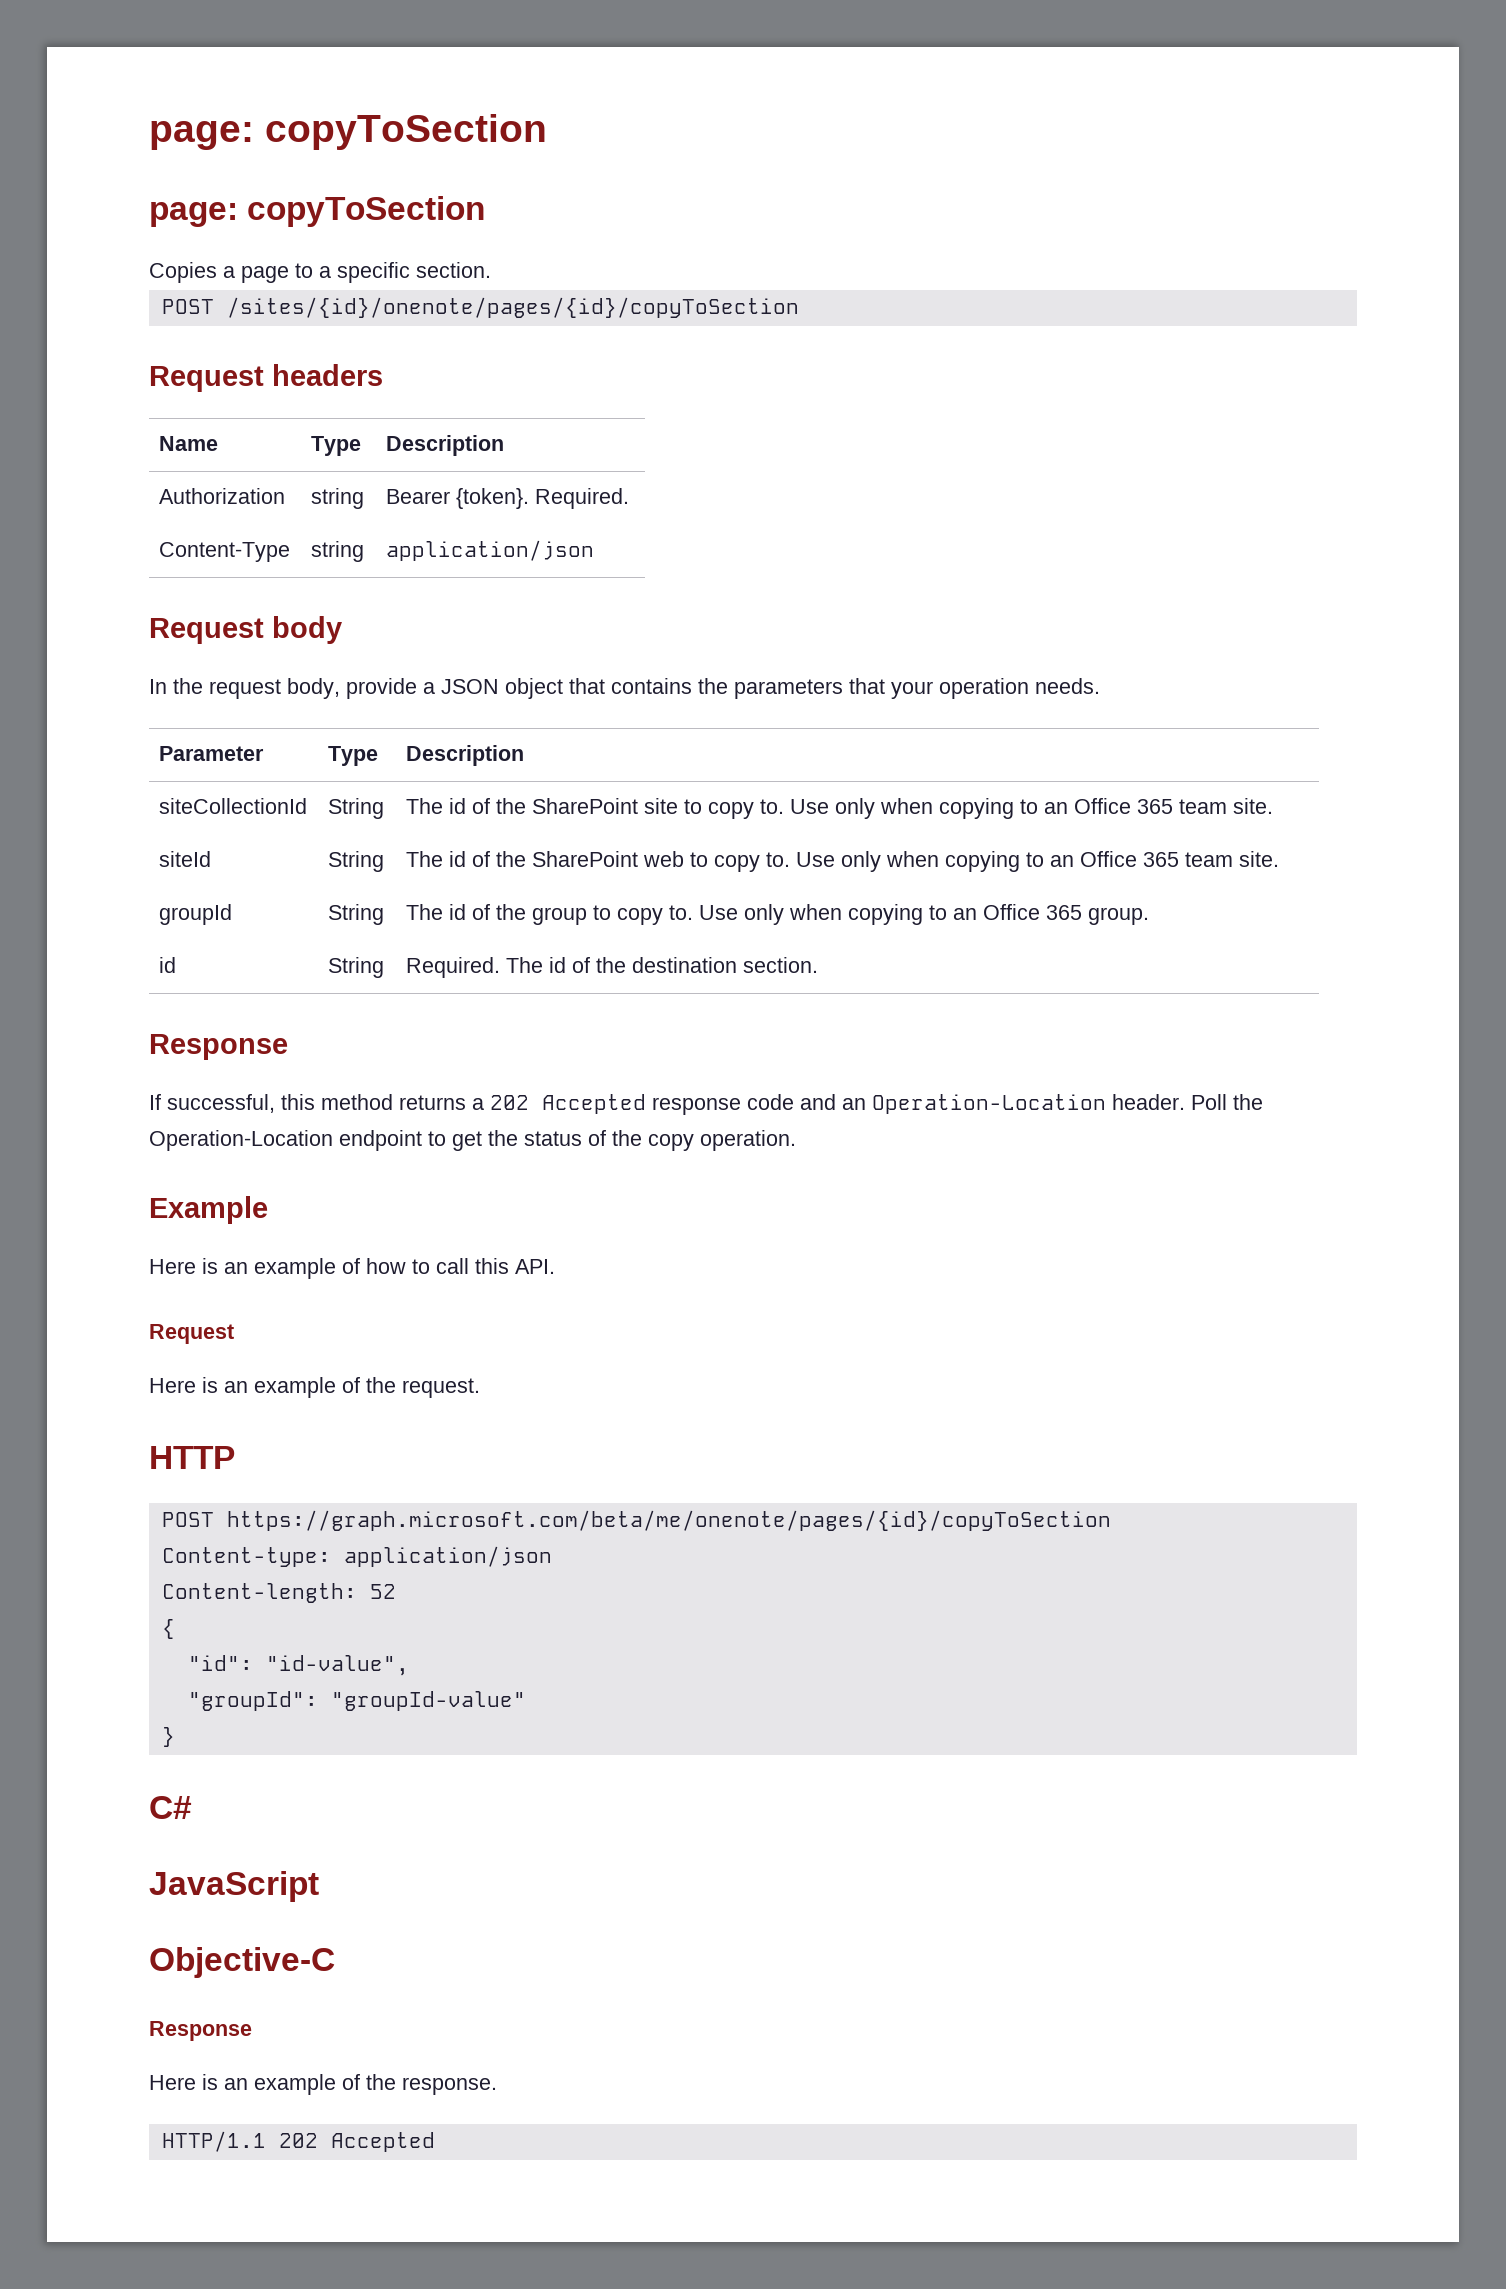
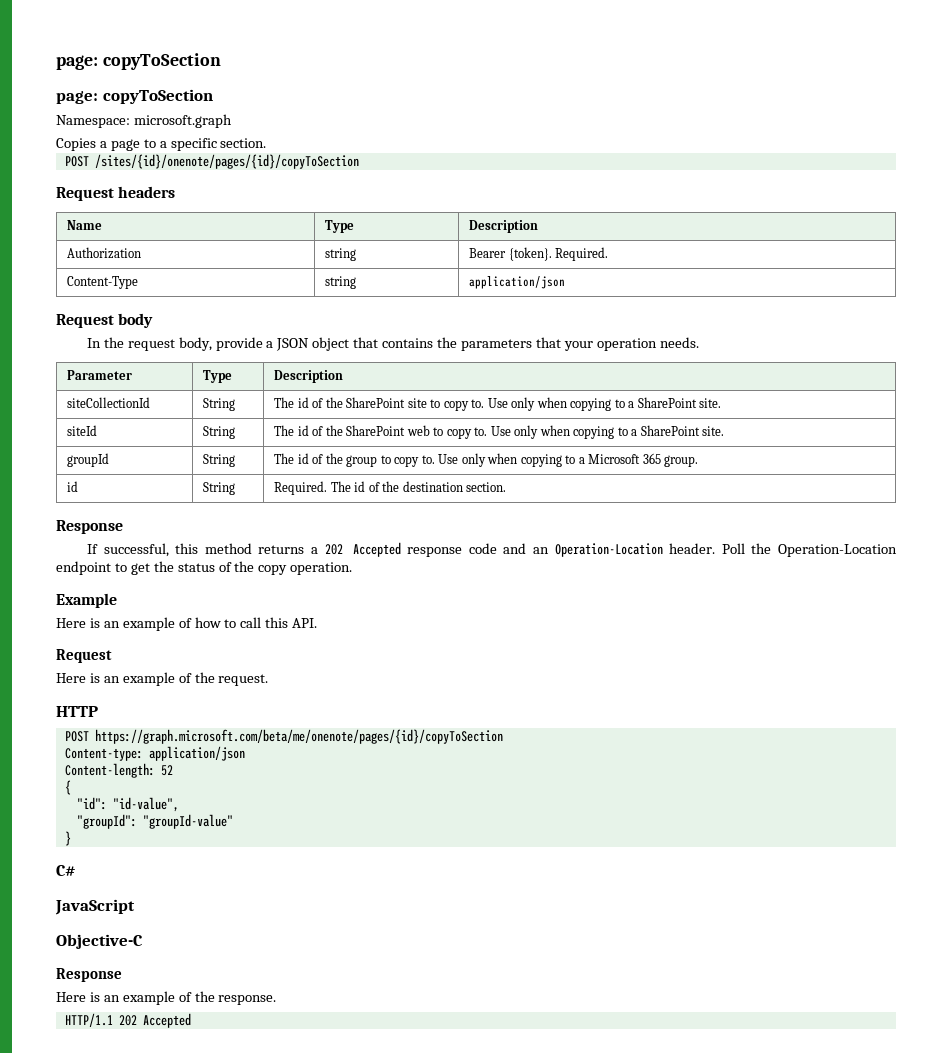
+ Namespace: microsoft.graph
- siteCollectionId | String | The id of the SharePoint site to copy to. Use only when copying to an Office 365 team site.
+ siteCollectionId | String | The id of the SharePoint site to copy to. Use only when copying to a SharePoint site.
- siteId | String | The id of the SharePoint web to copy to. Use only when copying to an Office 365 team site.
+ siteId | String | The id of the SharePoint web to copy to. Use only when copying to a SharePoint site.
- groupId | String | The id of the group to copy to. Use only when copying to an Office 365 group.
+ groupId | String | The id of the group to copy to. Use only when copying to a Microsoft 365 group.

